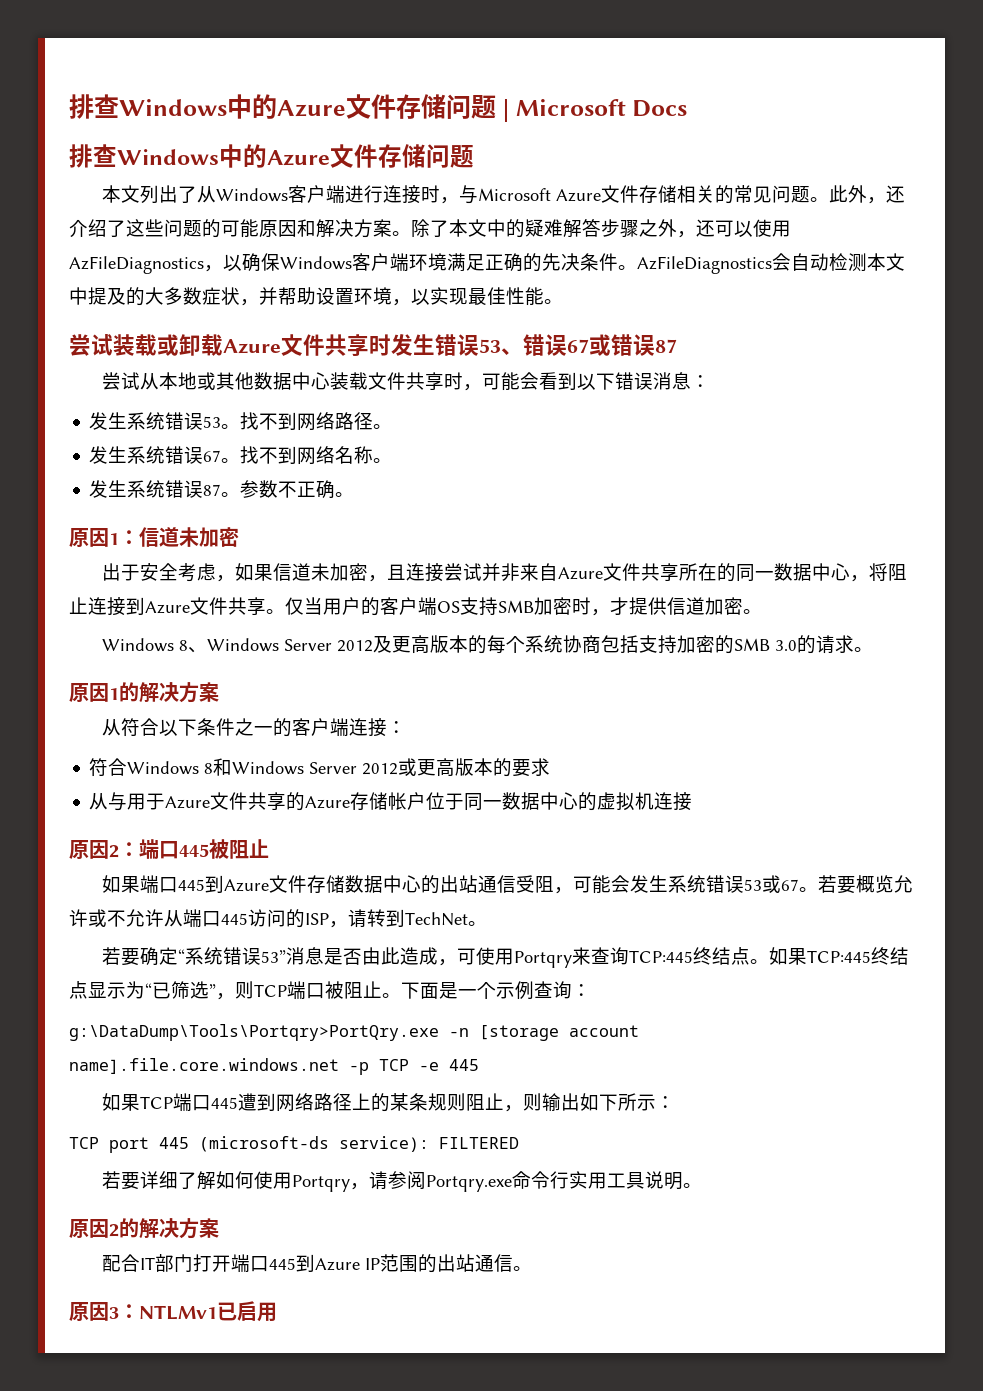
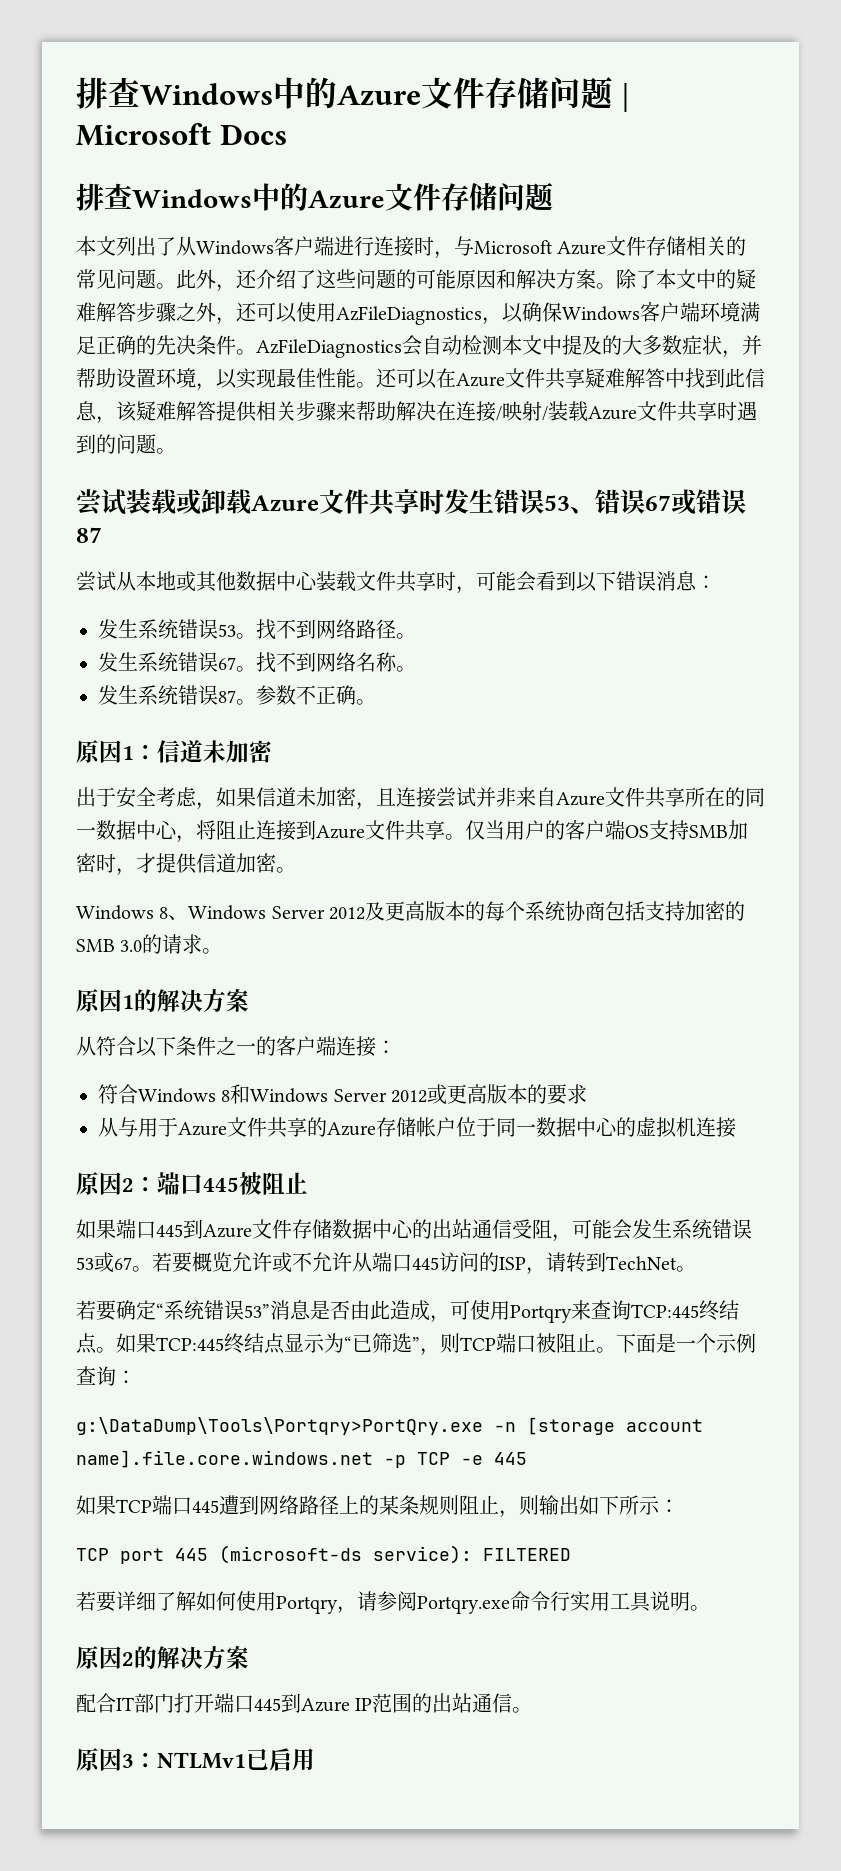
+ 还可以在Azure文件共享疑难解答中找到此信息，该疑难解答提供相关步骤来帮助解决在连接/映射/装载Azure文件共享时遇到的问题。

